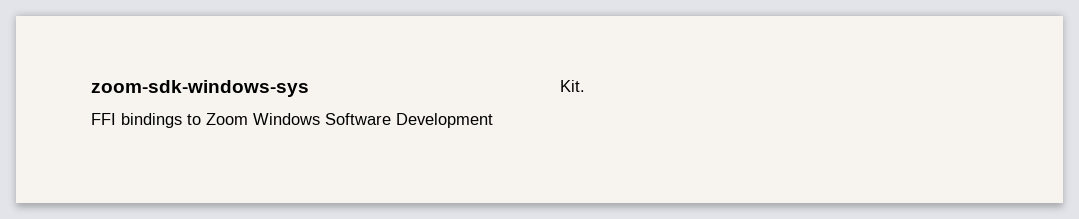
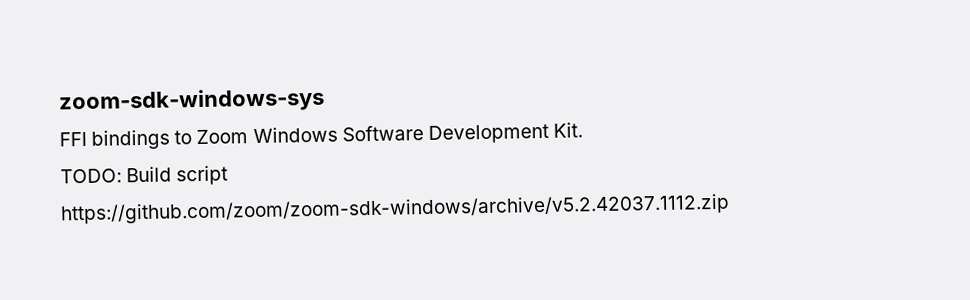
+ TODO: Build script
+ https://github.com/zoom/zoom-sdk-windows/archive/v5.2.42037.1112.zip

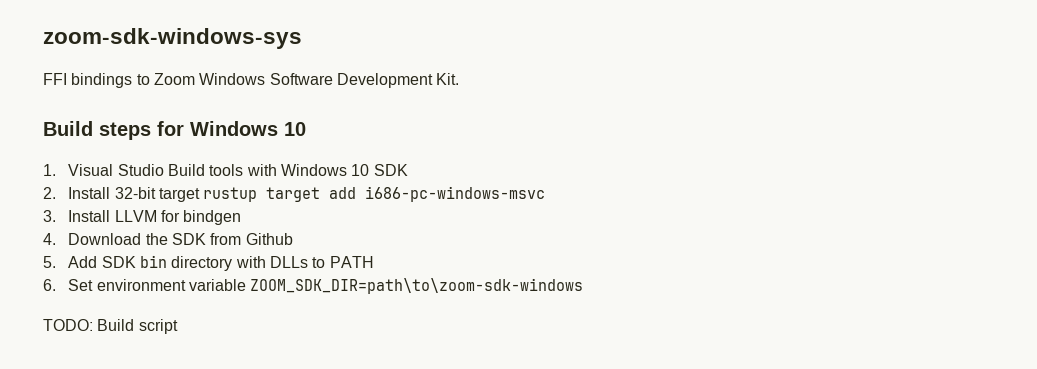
+ Build steps for Windows 10
+ 1. Visual Studio Build tools with Windows 10 SDK
+ 2. Install 32-bit target rustup target add i686-pc-windows-msvc
+ 3. Install LLVM for bindgen
+ 4. Download the SDK from Github
+ 5. Add SDK bin directory with DLLs to PATH
+ 6. Set environment variable ZOOM_SDK_DIR=path\to\zoom-sdk-windows
- https://github.com/zoom/zoom-sdk-windows/archive/v5.2.42037.1112.zip

